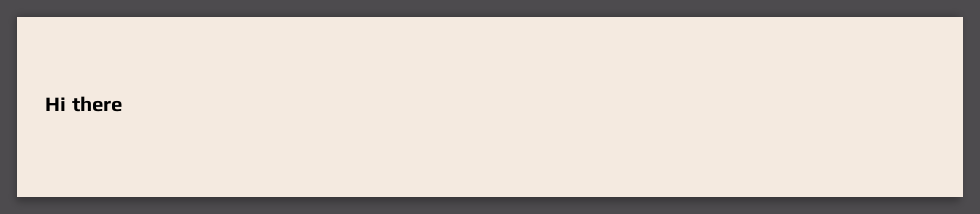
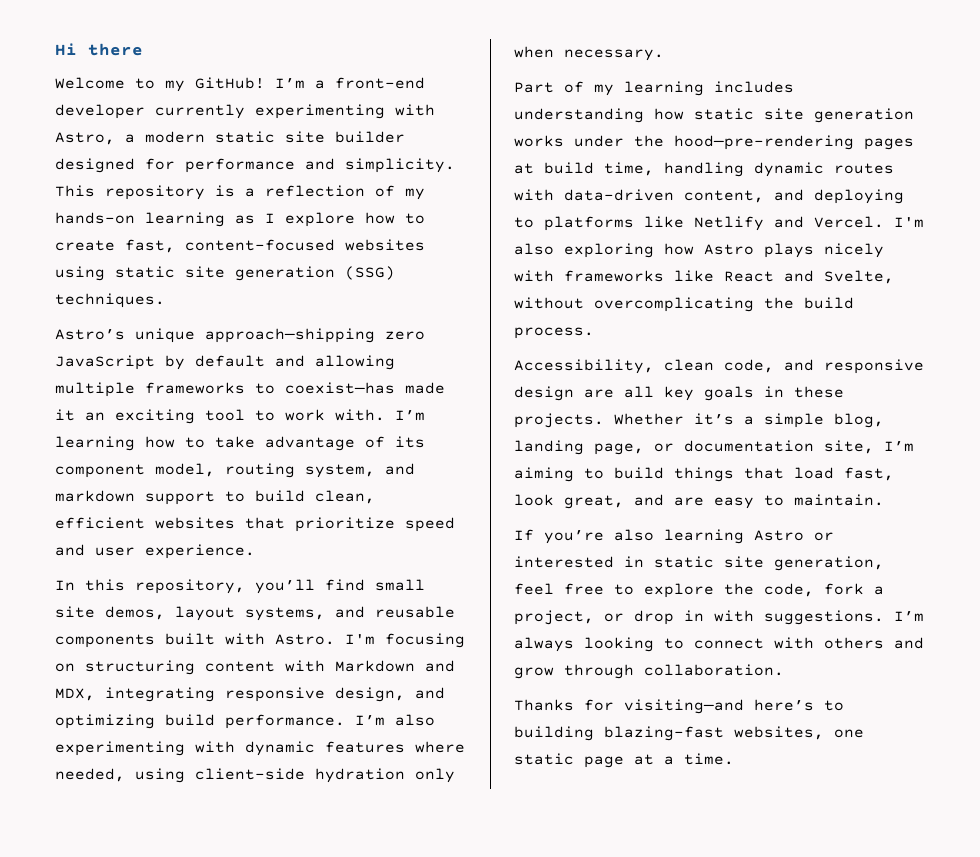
+ Welcome to my GitHub! I’m a front-end developer currently experimenting with Astro, a modern static site builder designed for performance and simplicity. This repository is a reflection of my hands-on learning as I explore how to create fast, content-focused websites using static site generation (SSG) techniques.
+ Astro’s unique approach—shipping zero JavaScript by default and allowing multiple frameworks to coexist—has made it an exciting tool to work with. I’m learning how to take advantage of its component model, routing system, and markdown support to build clean, efficient websites that prioritize speed and user experience.
+ In this repository, you’ll find small site demos, layout systems, and reusable components built with Astro. I'm focusing on structuring content with Markdown and MDX, integrating responsive design, and optimizing build performance. I’m also experimenting with dynamic features where needed, using client-side hydration only when necessary.
+ Part of my learning includes understanding how static site generation works under the hood—pre-rendering pages at build time, handling dynamic routes with data-driven content, and deploying to platforms like Netlify and Vercel. I'm also exploring how Astro plays nicely with frameworks like React and Svelte, without overcomplicating the build process.
+ Accessibility, clean code, and responsive design are all key goals in these projects. Whether it’s a simple blog, landing page, or documentation site, I’m aiming to build things that load fast, look great, and are easy to maintain.
+ If you’re also learning Astro or interested in static site generation, feel free to explore the code, fork a project, or drop in with suggestions. I’m always looking to connect with others and grow through collaboration.
+ Thanks for visiting—and here’s to building blazing-fast websites, one static page at a time.

